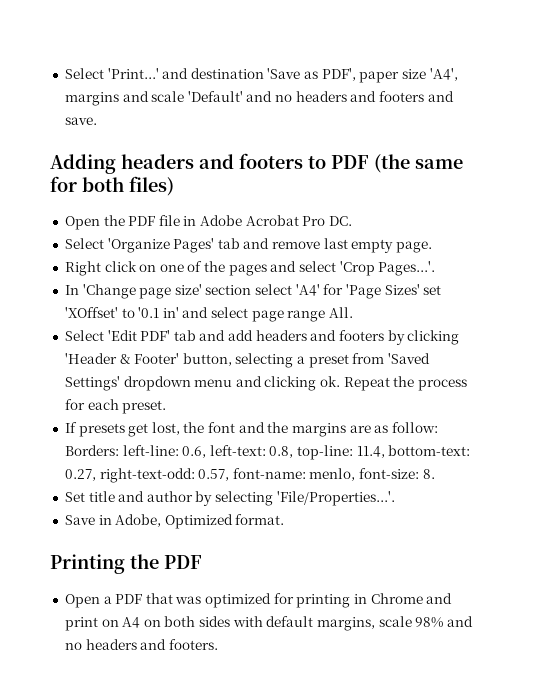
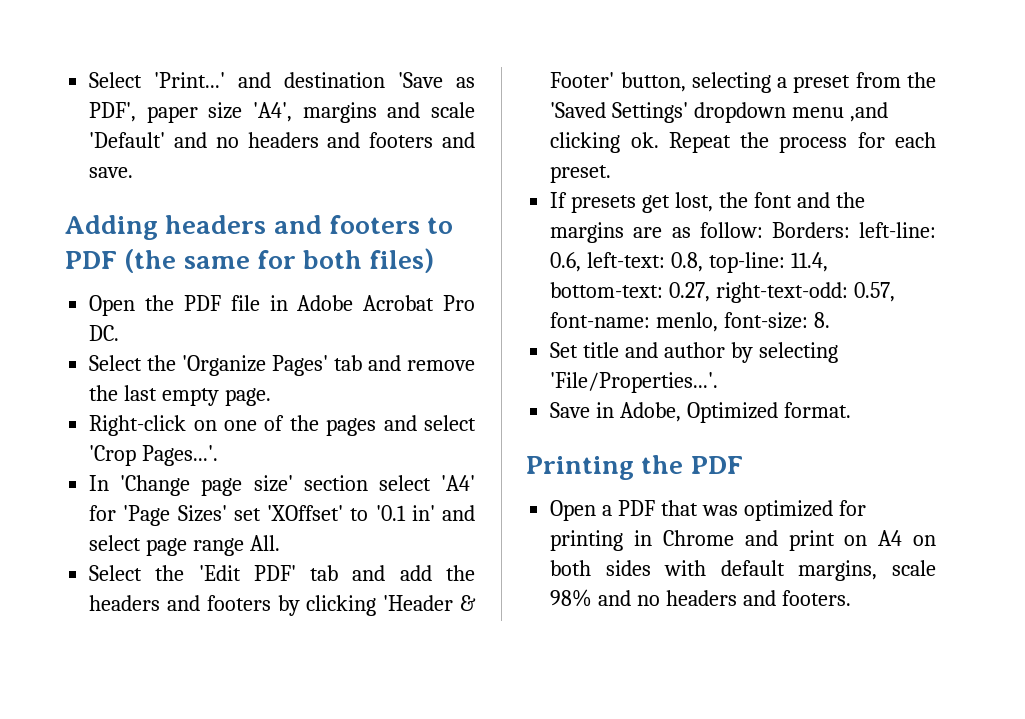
- Select 'Organize Pages' tab and remove last empty page.
+ Select the 'Organize Pages' tab and remove the last empty page.
- Right click on one of the pages and select 'Crop Pages...'.
+ Right-click on one of the pages and select 'Crop Pages...'.
- Select 'Edit PDF' tab and add headers and footers by clicking 'Header & Footer' button, selecting a preset from 'Saved Settings' dropdown menu and clicking ok.
+ Select the 'Edit PDF' tab and add the headers and footers by clicking 'Header & Footer' button, selecting a preset from the 'Saved Settings' dropdown menu ,and clicking ok.

